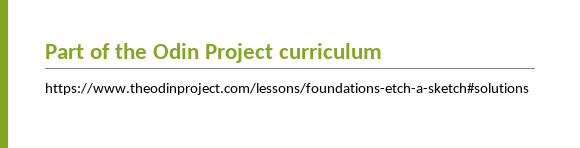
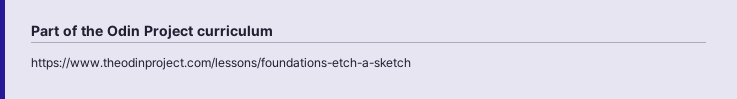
- https://www.theodinproject.com/lessons/foundations-etch-a-sketch#solutions
+ https://www.theodinproject.com/lessons/foundations-etch-a-sketch

